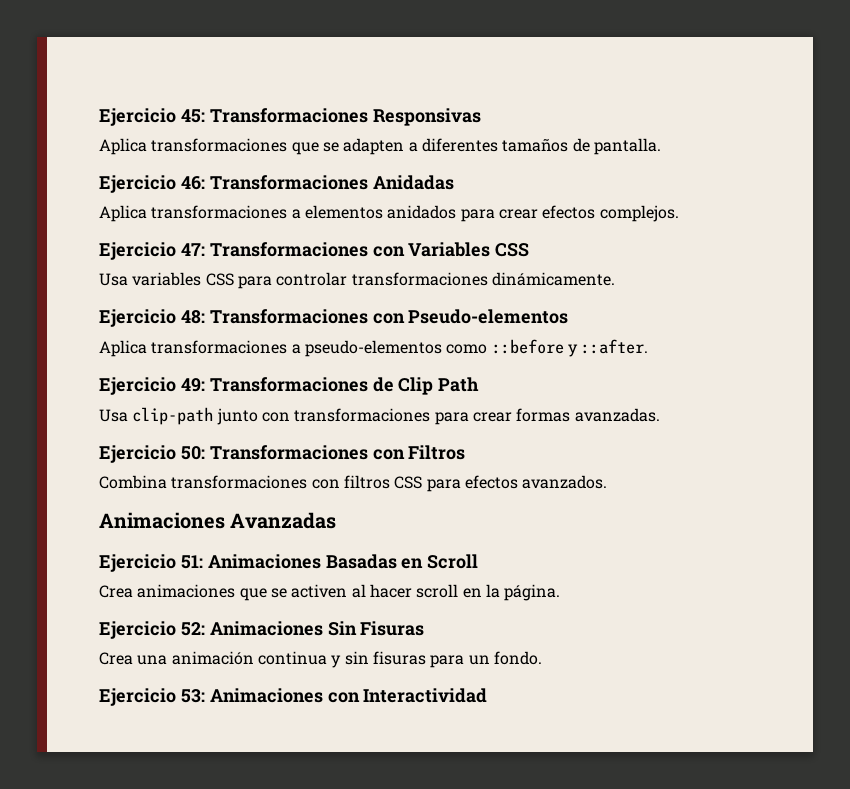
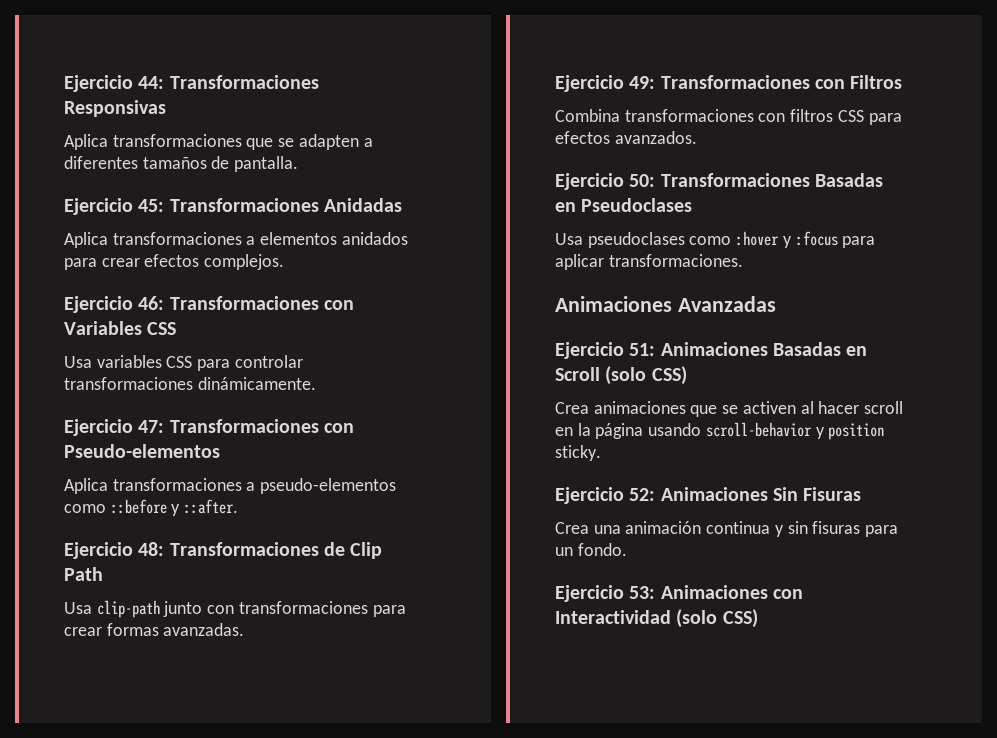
- Ejercicio 45: Transformaciones Responsivas
+ Ejercicio 44: Transformaciones Responsivas
- Ejercicio 46: Transformaciones Anidadas
+ Ejercicio 45: Transformaciones Anidadas
- Ejercicio 47: Transformaciones con Variables CSS
+ Ejercicio 46: Transformaciones con Variables CSS
- Ejercicio 48: Transformaciones con Pseudo-elementos
+ Ejercicio 47: Transformaciones con Pseudo-elementos
- Ejercicio 49: Transformaciones de Clip Path
+ Ejercicio 48: Transformaciones de Clip Path
- Ejercicio 50: Transformaciones con Filtros
+ Ejercicio 49: Transformaciones con Filtros
+ Ejercicio 50: Transformaciones Basadas en Pseudoclases
+ Usa pseudoclases como :hover y :focus para aplicar transformaciones.
- Ejercicio 51: Animaciones Basadas en Scroll
+ Ejercicio 51: Animaciones Basadas en Scroll (solo CSS)
- Crea animaciones que se activen al hacer scroll en la página.
+ Crea animaciones que se activen al hacer scroll en la página usando scroll-behavior y position sticky.
- Ejercicio 53: Animaciones con Interactividad
+ Ejercicio 53: Animaciones con Interactividad (solo CSS)

